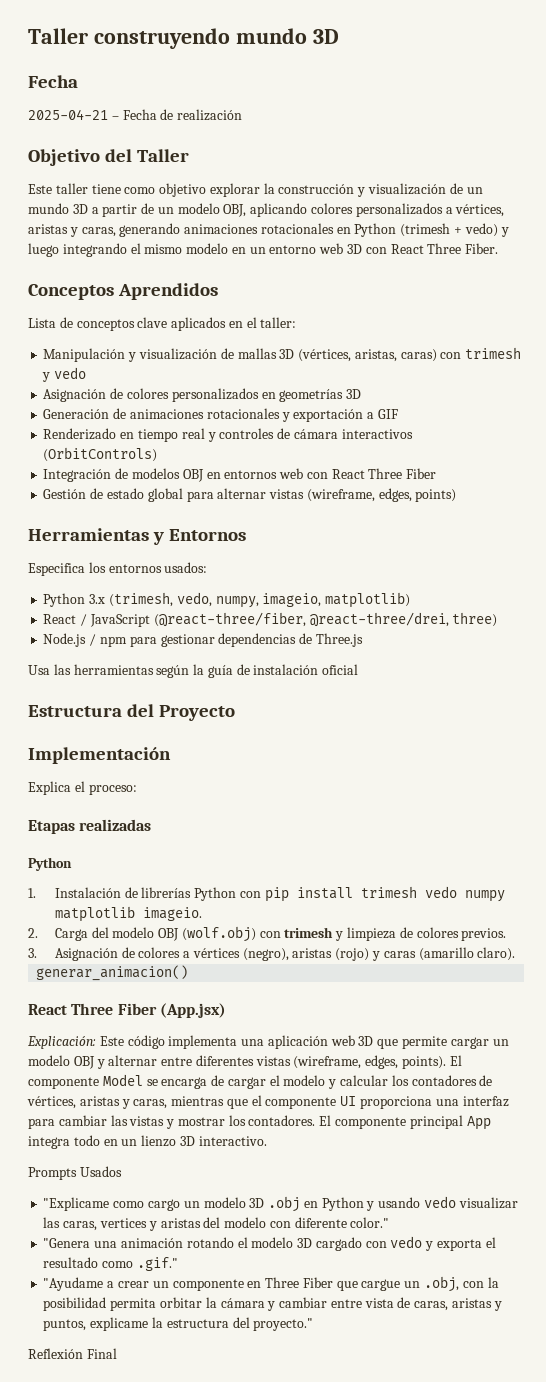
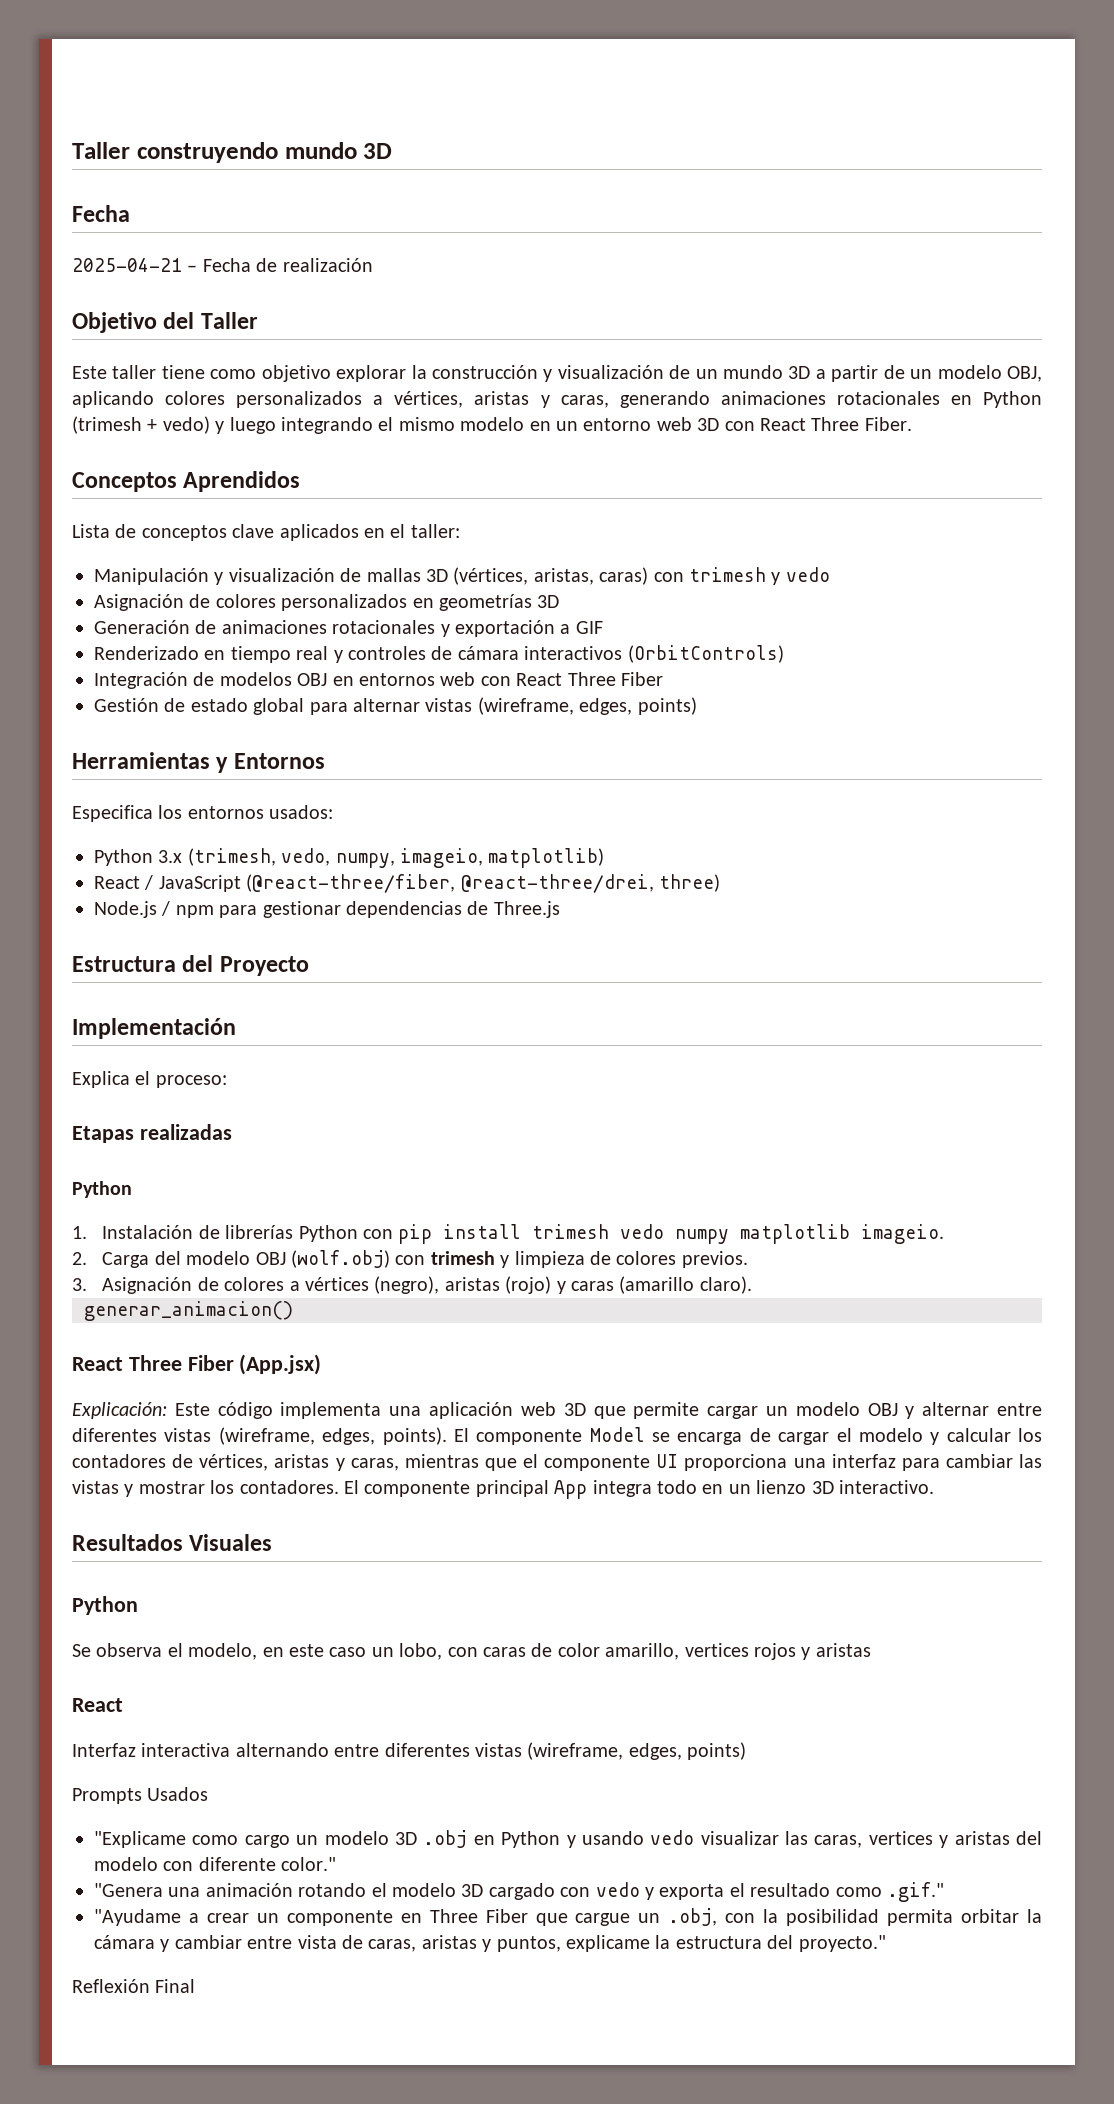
- Usa las herramientas según la guía de instalación oficial
+ Resultados Visuales
+ Python
+ Se observa el modelo, en este caso un lobo, con caras de color amarillo, vertices rojos y aristas
+ React
+ Interfaz interactiva alternando entre diferentes vistas (wireframe, edges, points)

